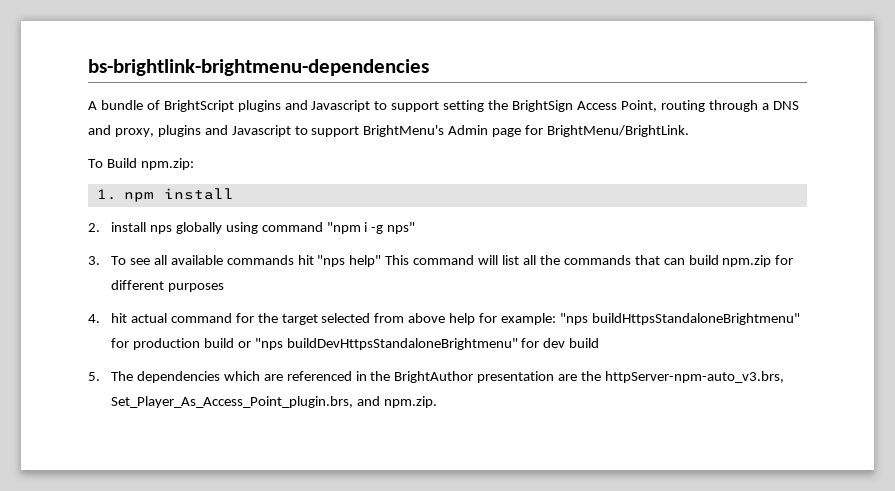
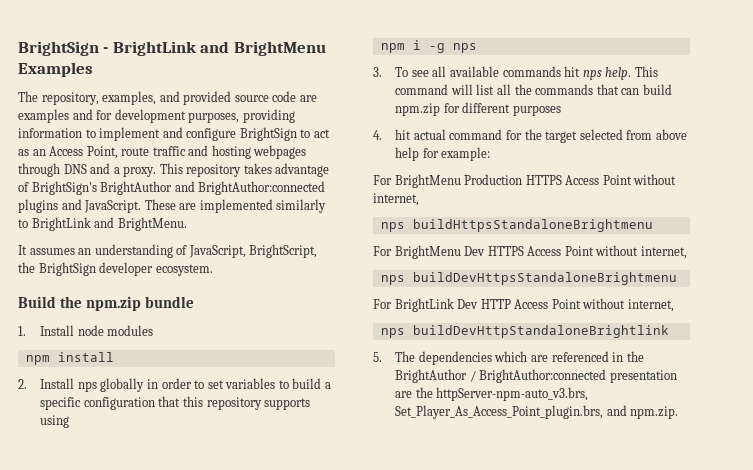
- bs-brightlink-brightmenu-dependencies
- A bundle of BrightScript plugins and Javascript to support setting the BrightSign Access Point, routing through a DNS and proxy, plugins and Javascript to support BrightMenu's Admin page for BrightMenu/BrightLink.
- To Build npm.zip:
- 1. npm install
+ BrightSign - BrightLink and BrightMenu Examples
+ The repository, examples, and provided source code are examples and for development purposes, providing information to implement and configure BrightSign to act as an Access Point, route traffic and hosting webpages through DNS and a proxy. This repository takes advantage of BrightSign's BrightAuthor and BrightAuthor:connected plugins and JavaScript. These are implemented similarly to BrightLink and BrightMenu.
+ It assumes an understanding of JavaScript, BrightScript, the BrightSign developer ecosystem.
+ Build the npm.zip bundle
+ 1. Install node modules
+ npm install
- 2. install nps globally using command "npm i -g nps"
+ 2. Install nps globally in order to set variables to build a specific configuration that this repository supports using
+ npm i -g nps
- 3. To see all available commands hit "nps help" This command will list all the commands that can build npm.zip for different purposes
+ 3. To see all available commands hit nps help. This command will list all the commands that can build npm.zip for different purposes
- 4. hit actual command for the target selected from above help for example: "nps buildHttpsStandaloneBrightmenu" for production build or "nps buildDevHttpsStandaloneBrightmenu" for dev build
+ 4. hit actual command for the target selected from above help for example:
+ For BrightMenu Production HTTPS Access Point without internet,
+ nps buildHttpsStandaloneBrightmenu
+ For BrightMenu Dev HTTPS Access Point without internet,
+ nps buildDevHttpsStandaloneBrightmenu
+ For BrightLink Dev HTTP Access Point without internet,
+ nps buildDevHttpStandaloneBrightlink
- 5. The dependencies which are referenced in the BrightAuthor presentation are the httpServer-npm-auto_v3.brs, Set_Player_As_Access_Point_plugin.brs, and npm.zip.
+ 5. The dependencies which are referenced in the BrightAuthor / BrightAuthor:connected presentation are the httpServer-npm-auto_v3.brs, Set_Player_As_Access_Point_plugin.brs, and npm.zip.

